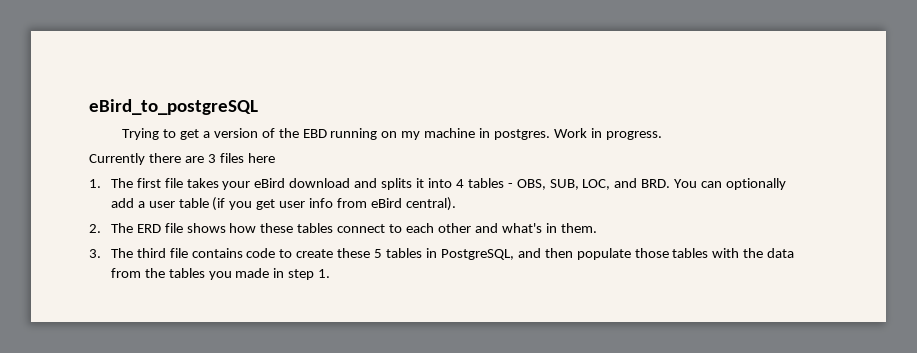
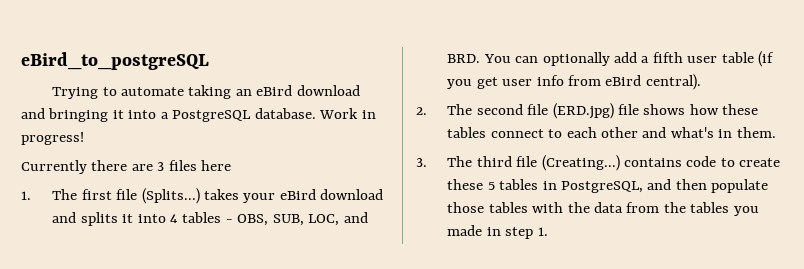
- Trying to get a version of the EBD running on my machine in postgres.
+ Trying to automate taking an eBird download and bringing it into a PostgreSQL database.
- Work in progress.
+ Work in progress!
- 1. The first file takes your eBird download and splits it into 4 tables - OBS, SUB, LOC, and BRD. You can optionally add a user table (if you get user info from eBird central).
+ 1. The first file (Splits...) takes your eBird download and splits it into 4 tables - OBS, SUB, LOC, and BRD. You can optionally add a fifth user table (if you get user info from eBird central).
- 2. The ERD file shows how these tables connect to each other and what's in them.
+ 2. The second file (ERD.jpg) file shows how these tables connect to each other and what's in them.
- 3. The third file contains code to create these 5 tables in PostgreSQL, and then populate those tables with the data from the tables you made in step 1.
+ 3. The third file (Creating...) contains code to create these 5 tables in PostgreSQL, and then populate those tables with the data from the tables you made in step 1.

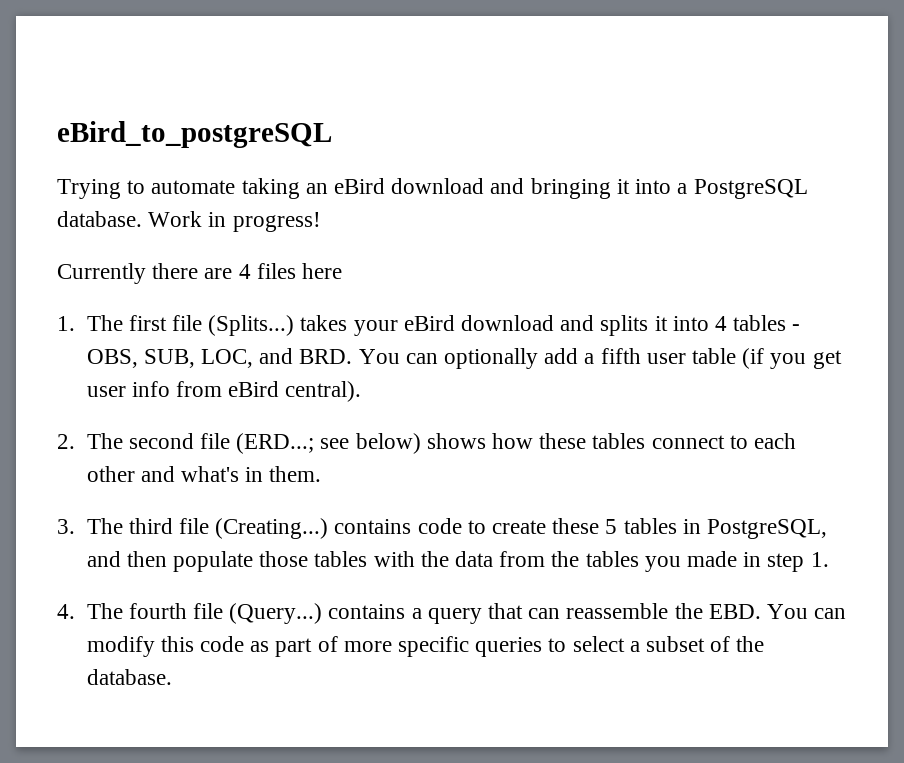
- Currently there are 3 files here
+ Currently there are 4 files here
- 2. The second file (ERD.jpg) file shows how these tables connect to each other and what's in them.
+ 2. The second file (ERD...; see below) shows how these tables connect to each other and what's in them.
+ 4. The fourth file (Query...) contains a query that can reassemble the EBD. You can modify this code as part of more specific queries to select a subset of the database.

